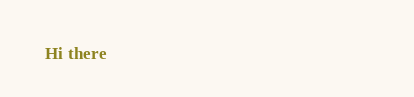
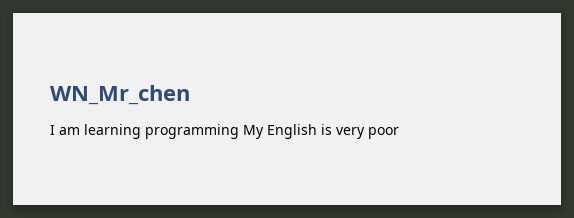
- Hi there
+ WN_Mr_chen
+ I am learning programming My English is very poor

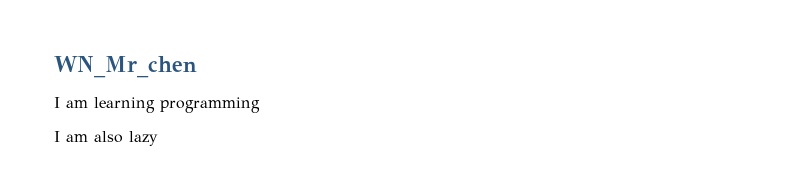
- I am learning programming My English is very poor
+ I am learning programming
+ I am also lazy

